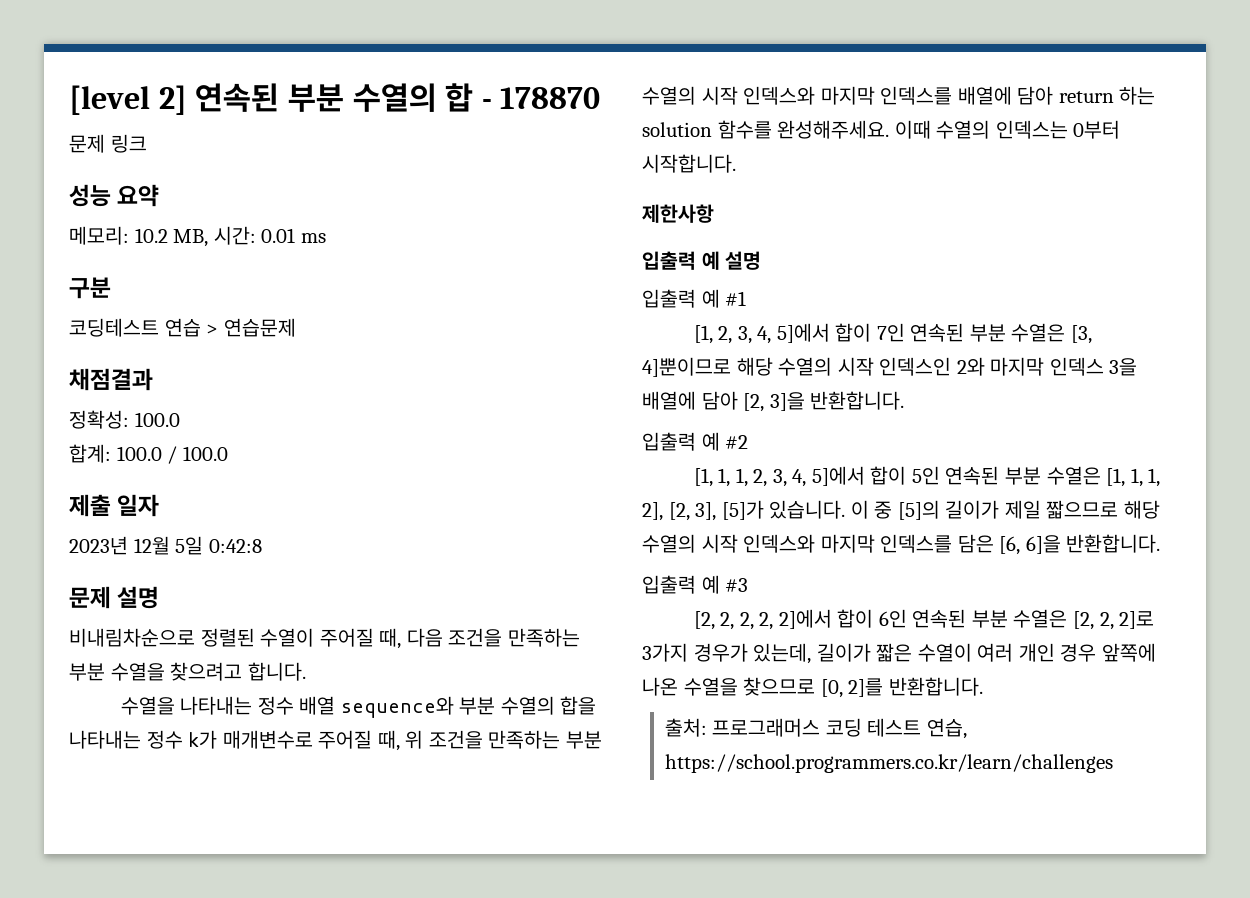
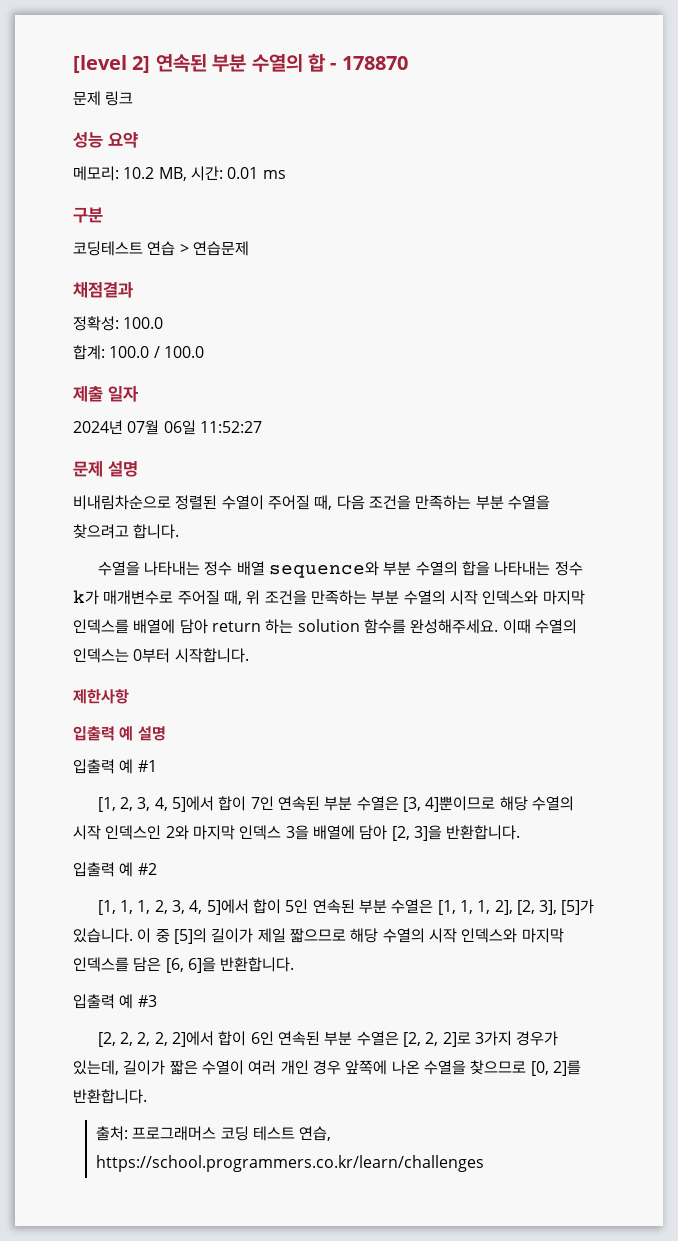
- 2023년 12월 5일 0:42:8
+ 2024년 07월 06일 11:52:27

